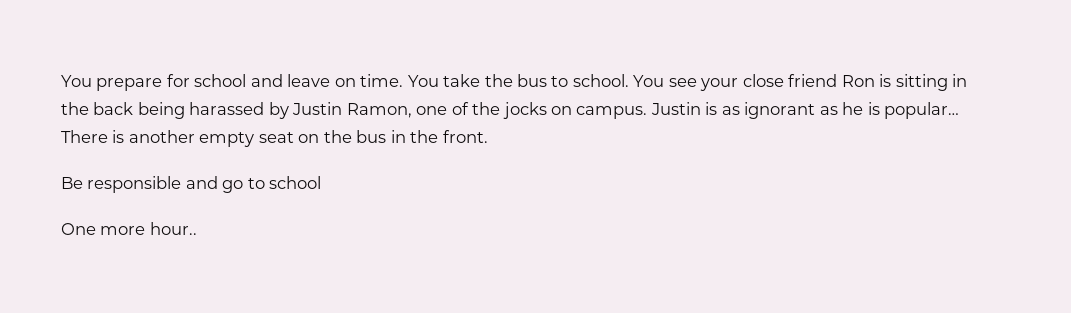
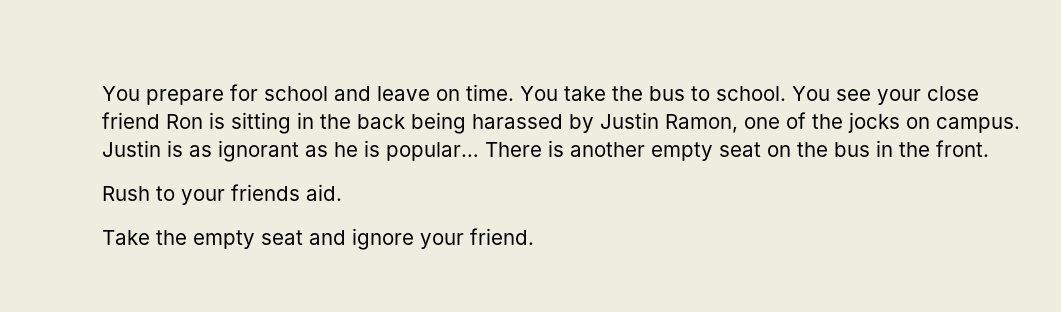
- Be responsible and go to school
- One more hour..
+ Rush to your friends aid.
+ Take the empty seat and ignore your friend.

